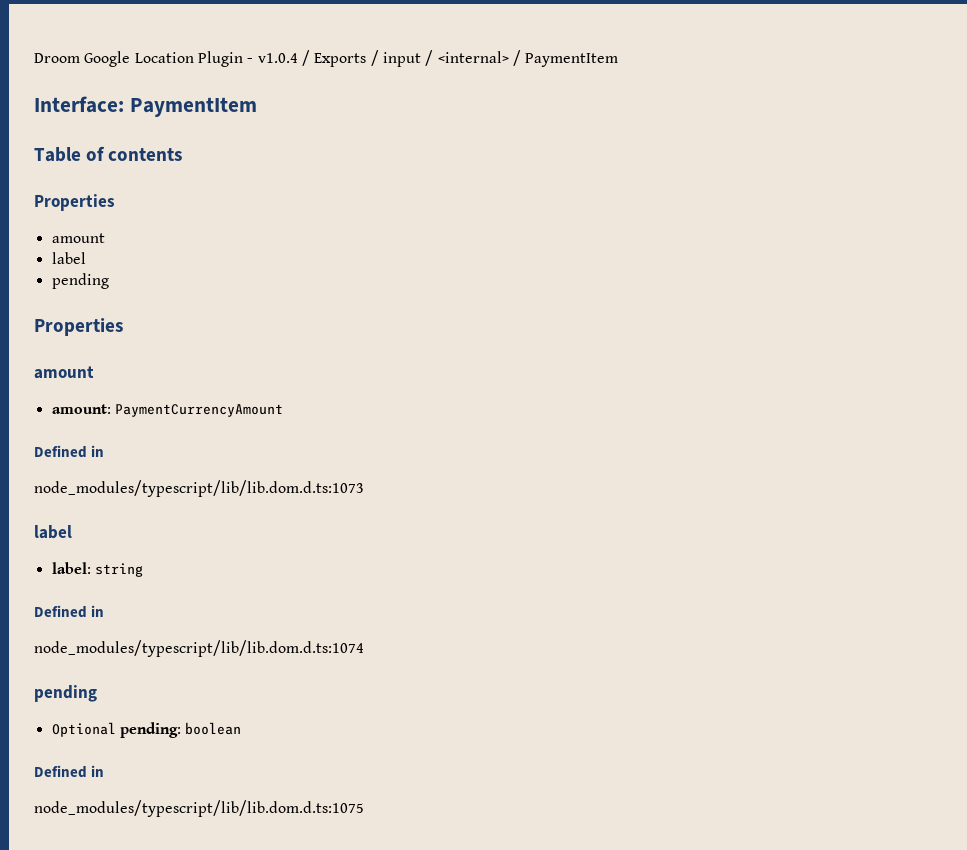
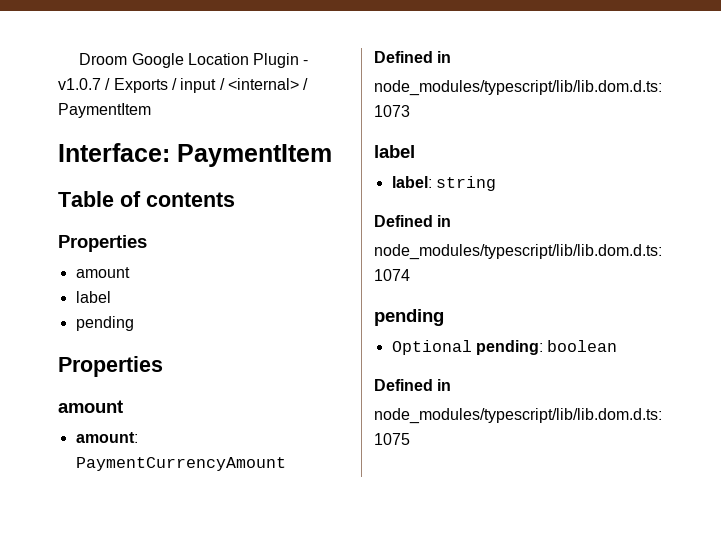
- Droom Google Location Plugin - v1.0.4 / Exports / input / <internal> / PaymentItem
+ Droom Google Location Plugin - v1.0.7 / Exports / input / <internal> / PaymentItem

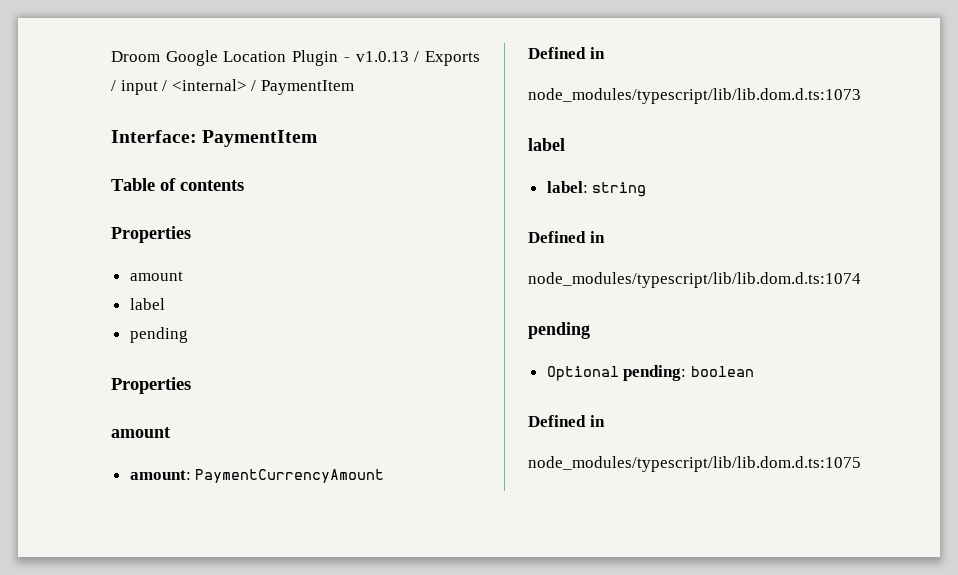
- Droom Google Location Plugin - v1.0.7 / Exports / input / <internal> / PaymentItem
+ Droom Google Location Plugin - v1.0.13 / Exports / input / <internal> / PaymentItem

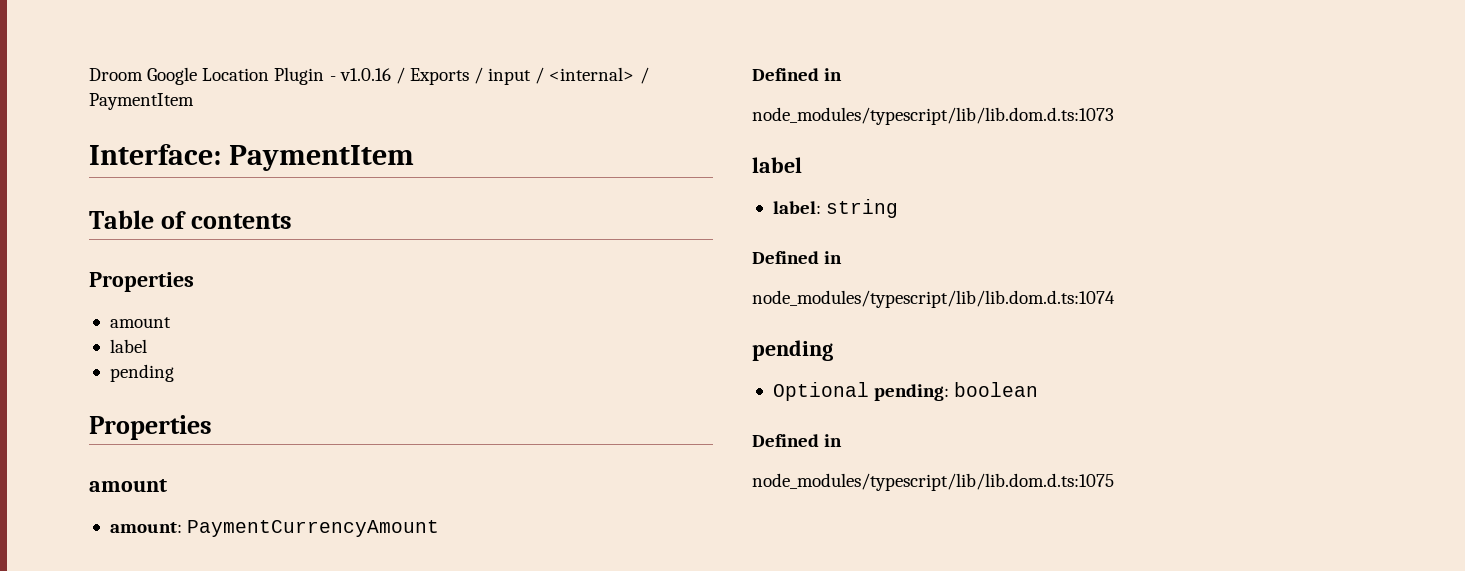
- Droom Google Location Plugin - v1.0.13 / Exports / input / <internal> / PaymentItem
+ Droom Google Location Plugin - v1.0.16 / Exports / input / <internal> / PaymentItem

